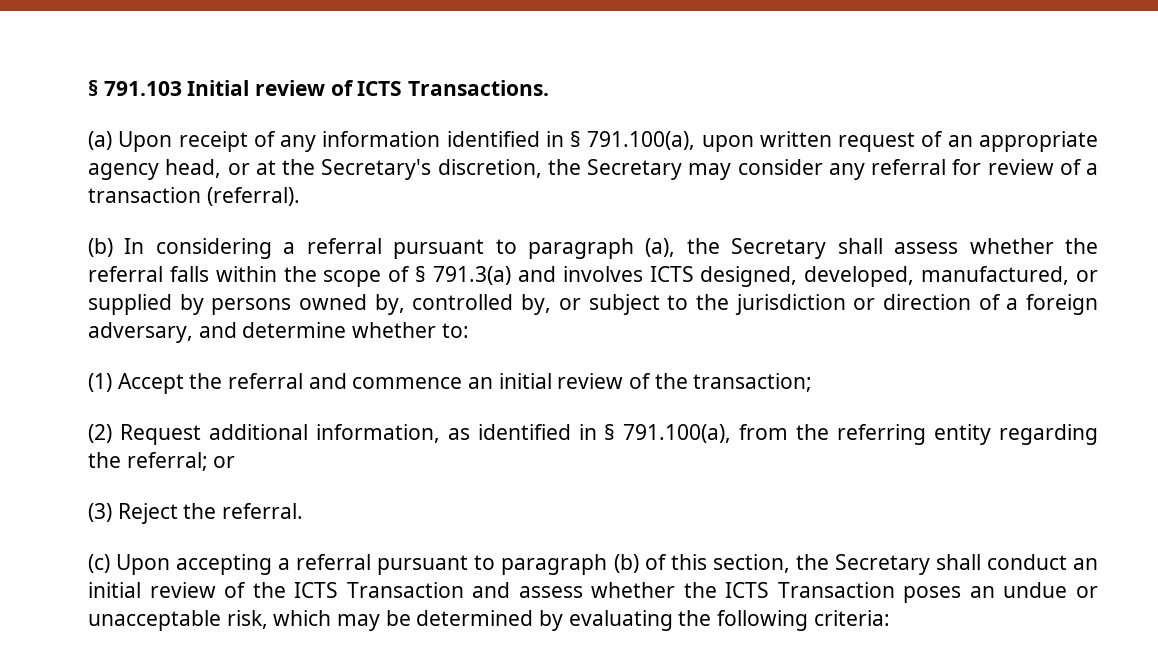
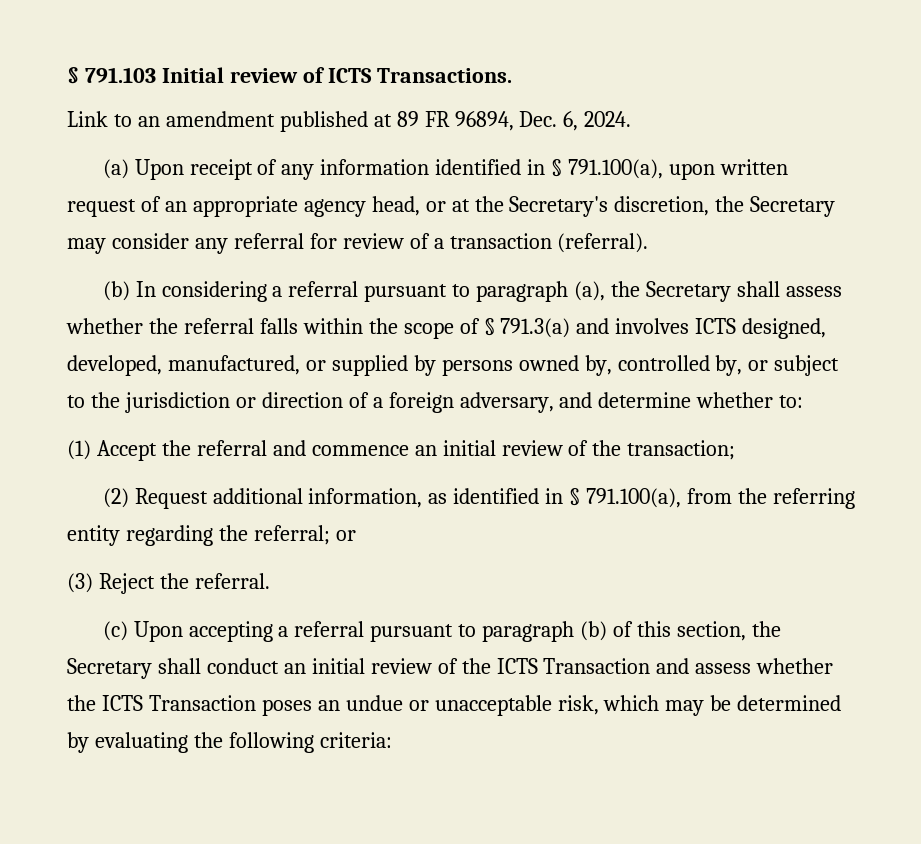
+ Link to an amendment published at 89 FR 96894, Dec. 6, 2024.

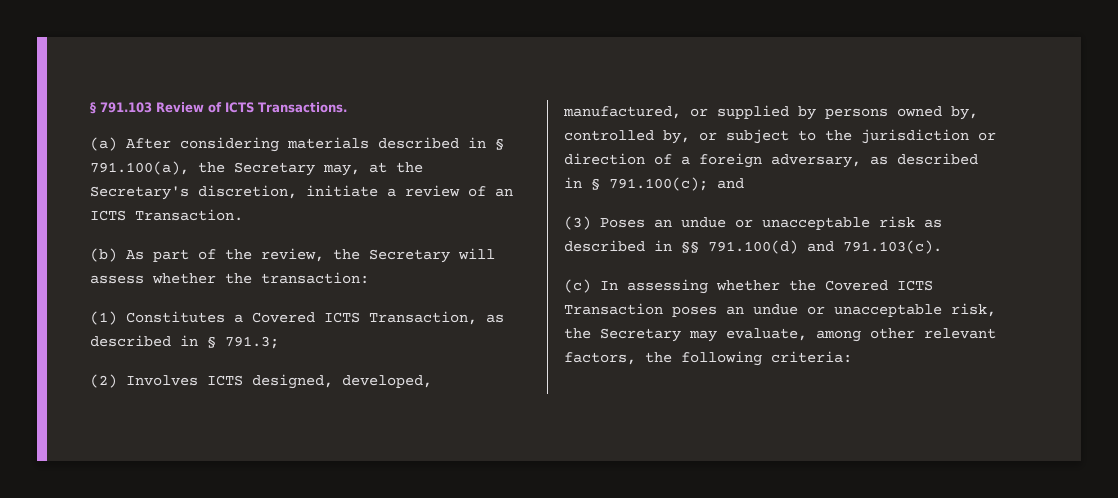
- § 791.103 Initial review of ICTS Transactions.
+ § 791.103 Review of ICTS Transactions.
- Link to an amendment published at 89 FR 96894, Dec. 6, 2024.
- (a) Upon receipt of any information identified in § 791.100(a), upon written request of an appropriate agency head, or at the Secretary's discretion, the Secretary may consider any referral for review of a transaction (referral).
- (b) In considering a referral pursuant to paragraph (a), the Secretary shall assess whether the referral falls within the scope of § 791.3(a) and involves ICTS designed, developed, manufactured, or supplied by persons owned by, controlled by, or subject to the jurisdiction or direction of a foreign adversary, and determine whether to:
- (1) Accept the referral and commence an initial review of the transaction;
- (2) Request additional information, as identified in § 791.100(a), from the referring entity regarding the referral; or
- (3) Reject the referral.
- (c) Upon accepting a referral pursuant to paragraph (b) of this section, the Secretary shall conduct an initial review of the ICTS Transaction and assess whether the ICTS Transaction poses an undue or unacceptable risk, which may be determined by evaluating the following criteria:
+ (a) After considering materials described in § 791.100(a), the Secretary may, at the Secretary's discretion, initiate a review of an ICTS Transaction.
+ (b) As part of the review, the Secretary will assess whether the transaction:
+ (1) Constitutes a Covered ICTS Transaction, as described in § 791.3;
+ (2) Involves ICTS designed, developed, manufactured, or supplied by persons owned by, controlled by, or subject to the jurisdiction or direction of a foreign adversary, as described in § 791.100(c); and
+ (3) Poses an undue or unacceptable risk as described in §§ 791.100(d) and 791.103(c).
+ (c) In assessing whether the Covered ICTS Transaction poses an undue or unacceptable risk, the Secretary may evaluate, among other relevant factors, the following criteria:

